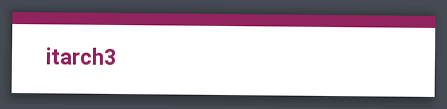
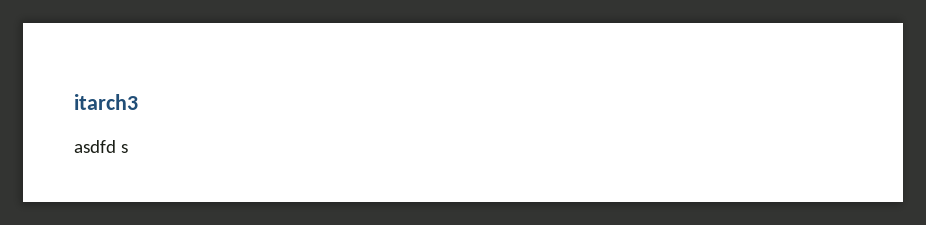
+ asdfd s

